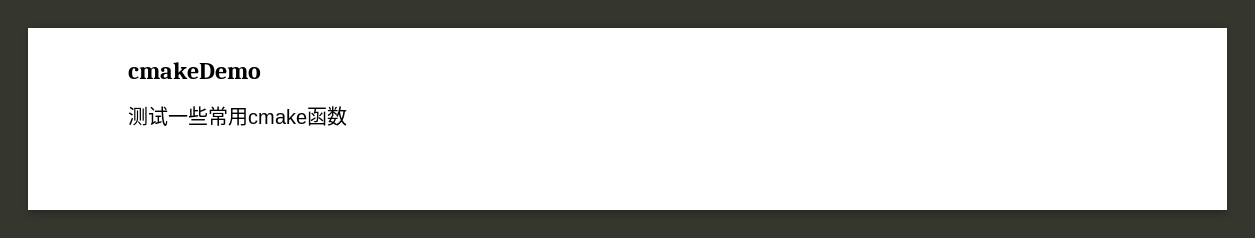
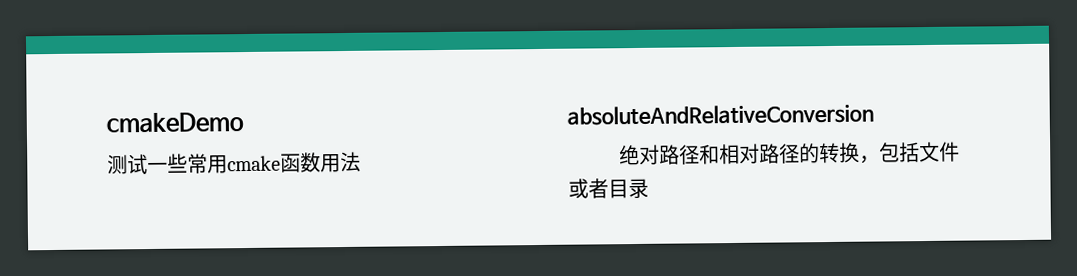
- 测试一些常用cmake函数
+ 测试一些常用cmake函数用法
+ absoluteAndRelativeConversion
+ 绝对路径和相对路径的转换，包括文件或者目录

